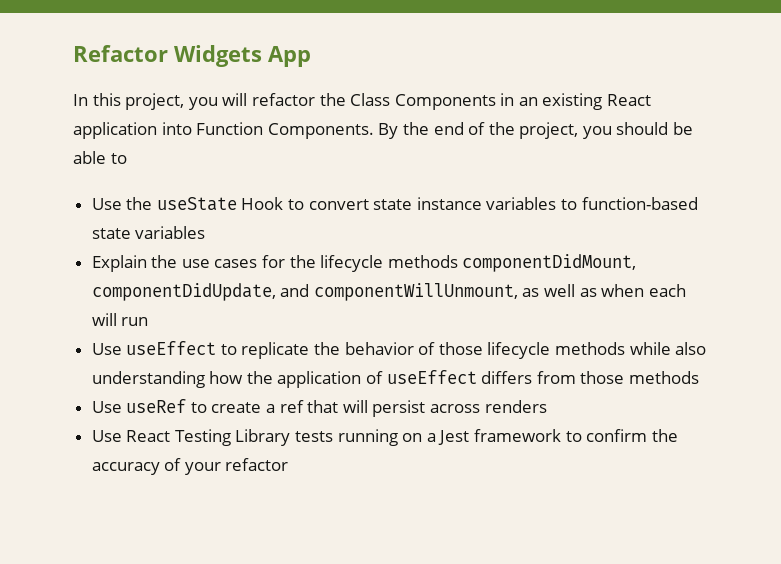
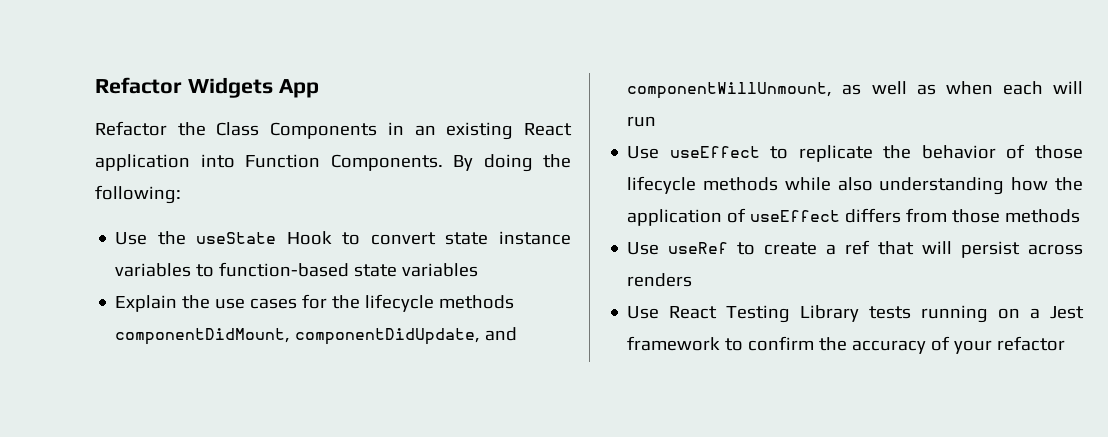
- In this project, you will refactor the Class Components in an existing React application into Function Components.
+ Refactor the Class Components in an existing React application into Function Components.
- By the end of the project, you should be able to
+ By doing the following:

